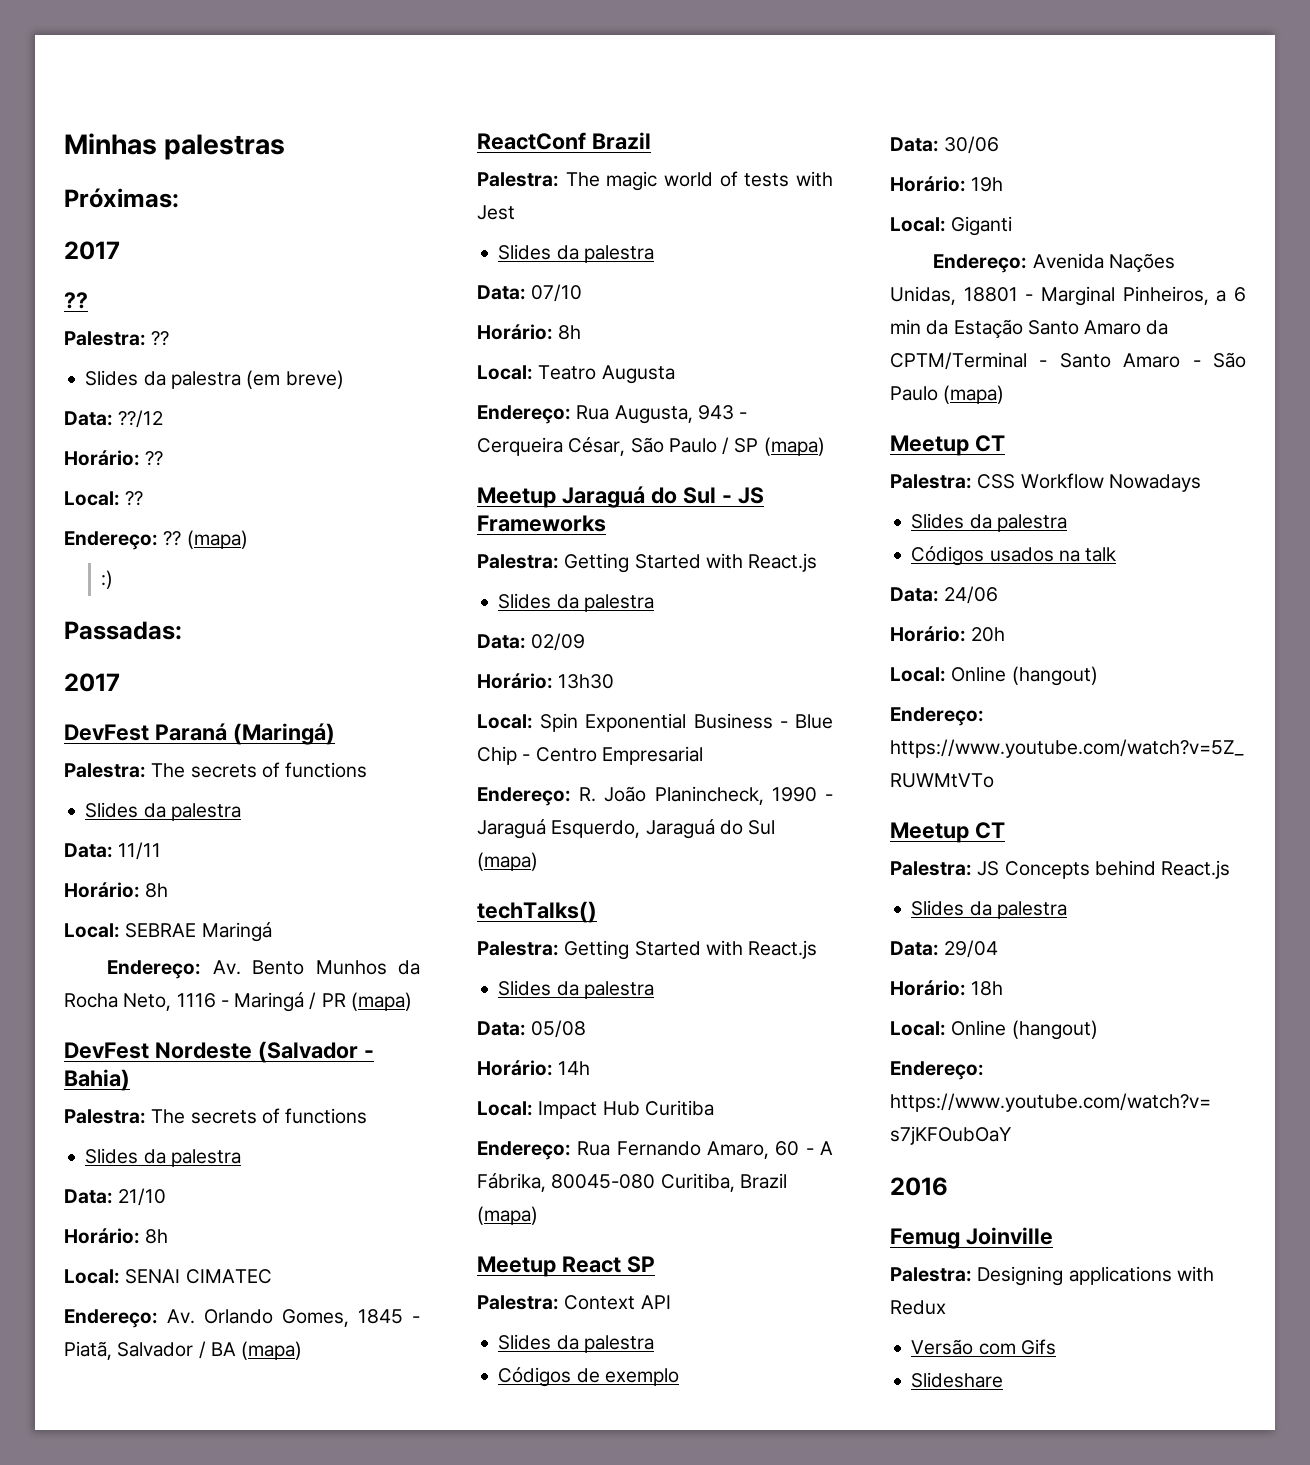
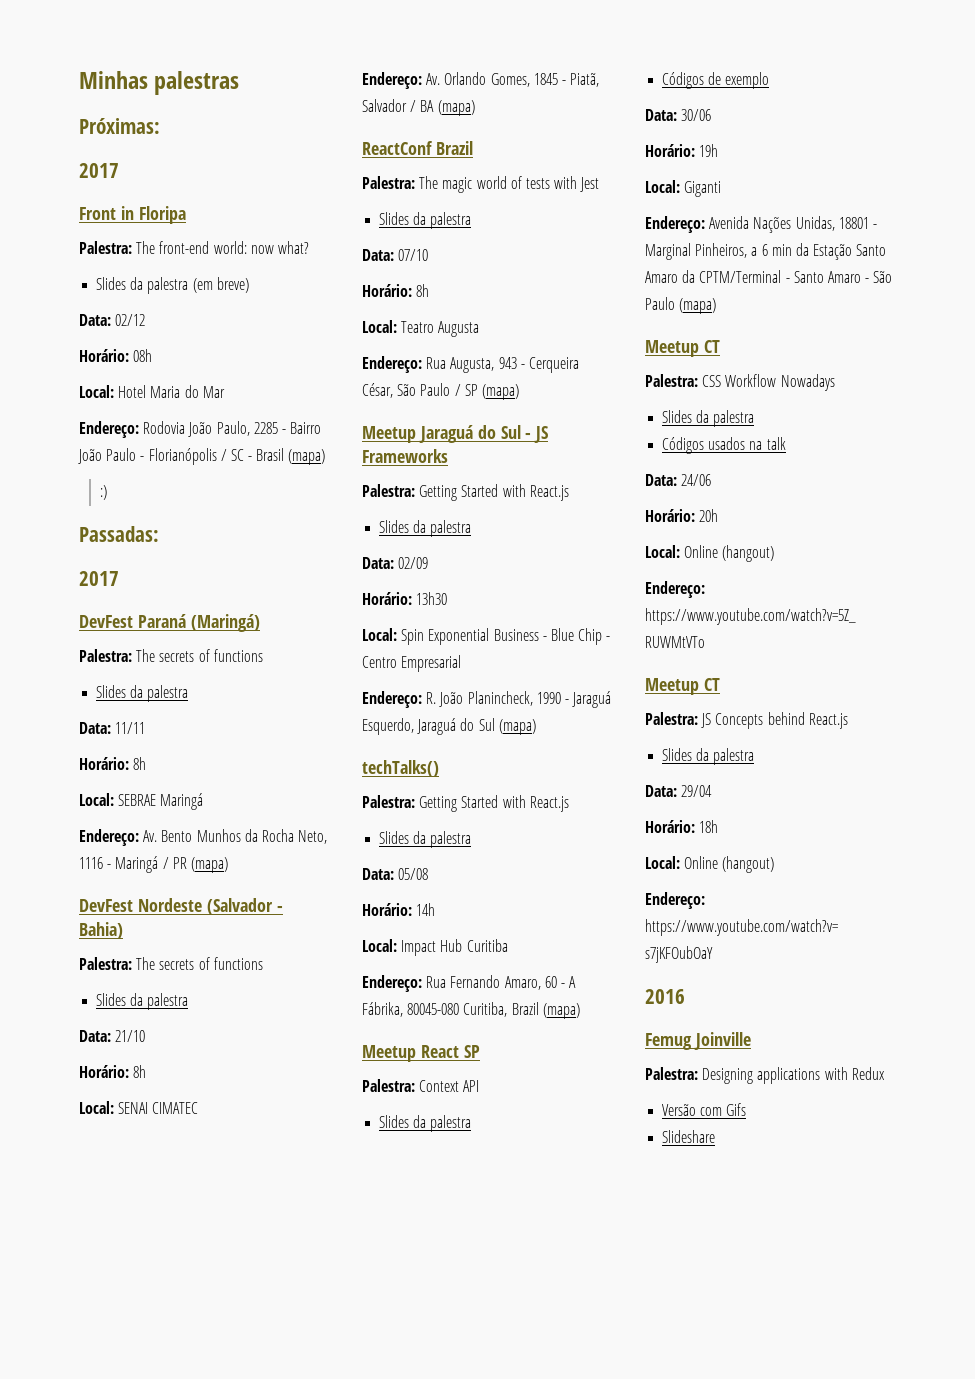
  Próximas:
  2017
- ??
- Palestra: ??
+ Front in Floripa
+ Palestra: The front-end world: now what?
- Data: ??/12
- Horário: ??
- Local: ??
- Endereço: ?? (mapa)
+ Data: 02/12
+ Horário: 08h
+ Local: Hotel Maria do Mar
+ Endereço: Rodovia João Paulo, 2285 - Bairro João Paulo - Florianópolis / SC - Brasil (mapa)

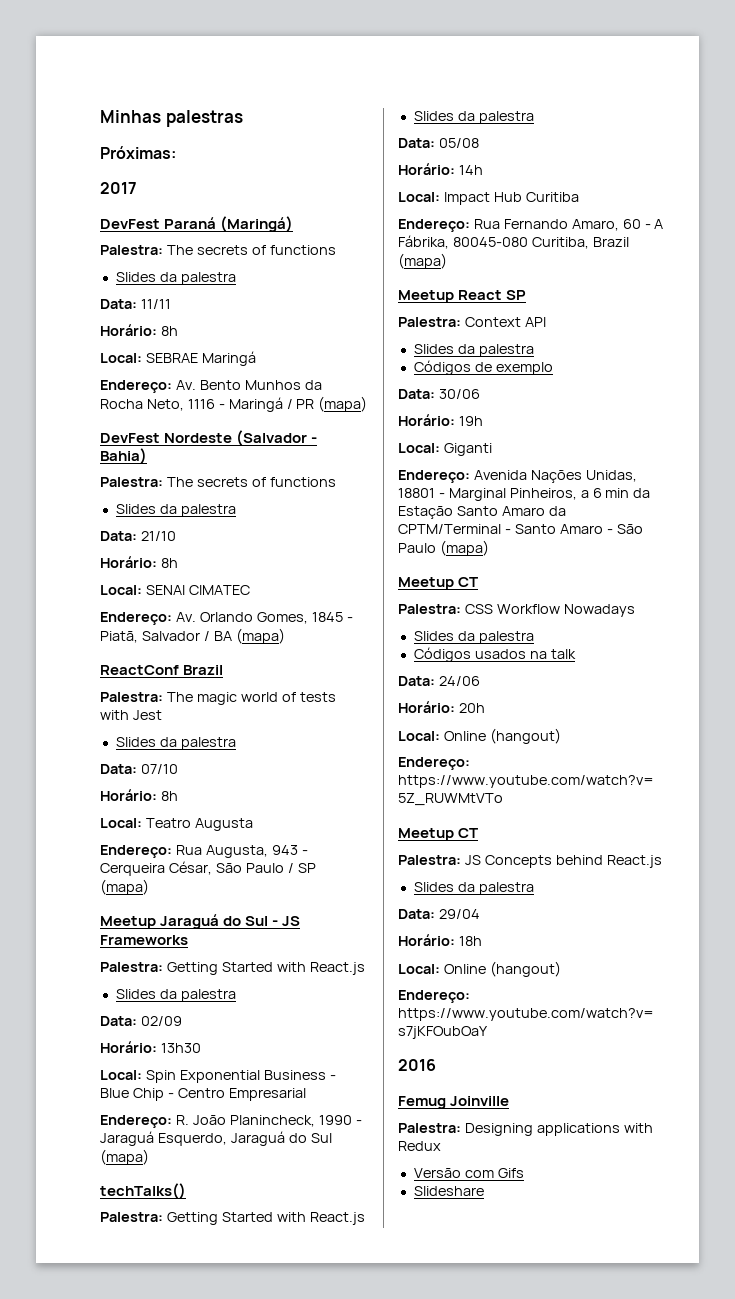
- Front in Floripa
- Palestra: The front-end world: now what?
- Slides da palestra (em breve)
- Data: 02/12
- Horário: 08h
- Local: Hotel Maria do Mar
- Endereço: Rodovia João Paulo, 2285 - Bairro João Paulo - Florianópolis / SC - Brasil (mapa)
- :)
- Passadas:
- 2017

